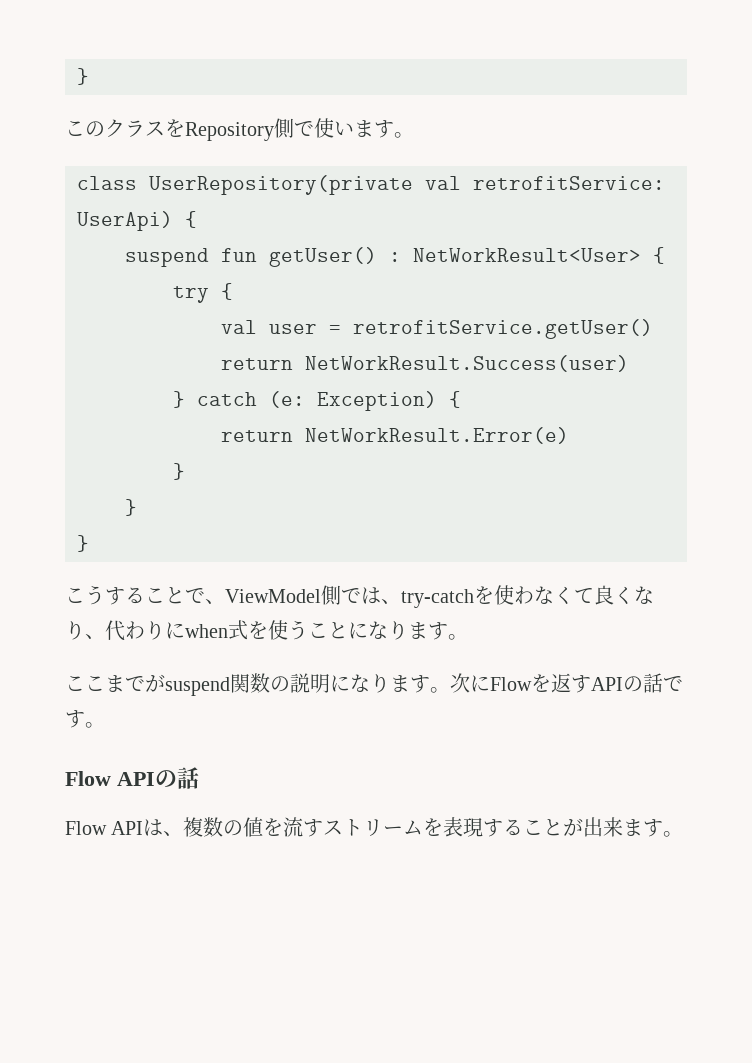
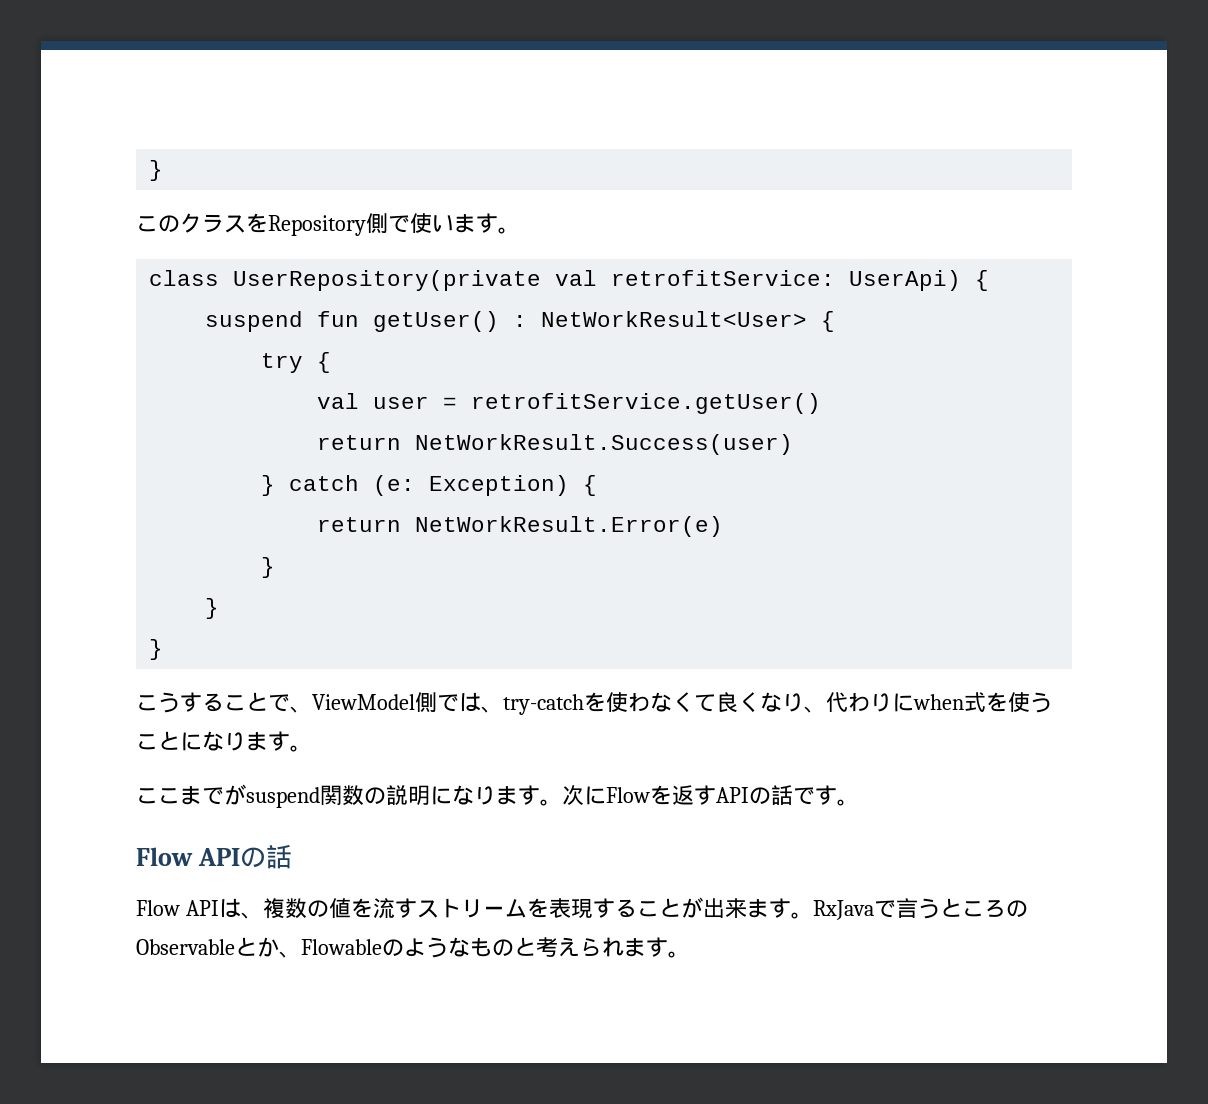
+ RxJavaで言うところのObservableとか、Flowableのようなものと考えられます。

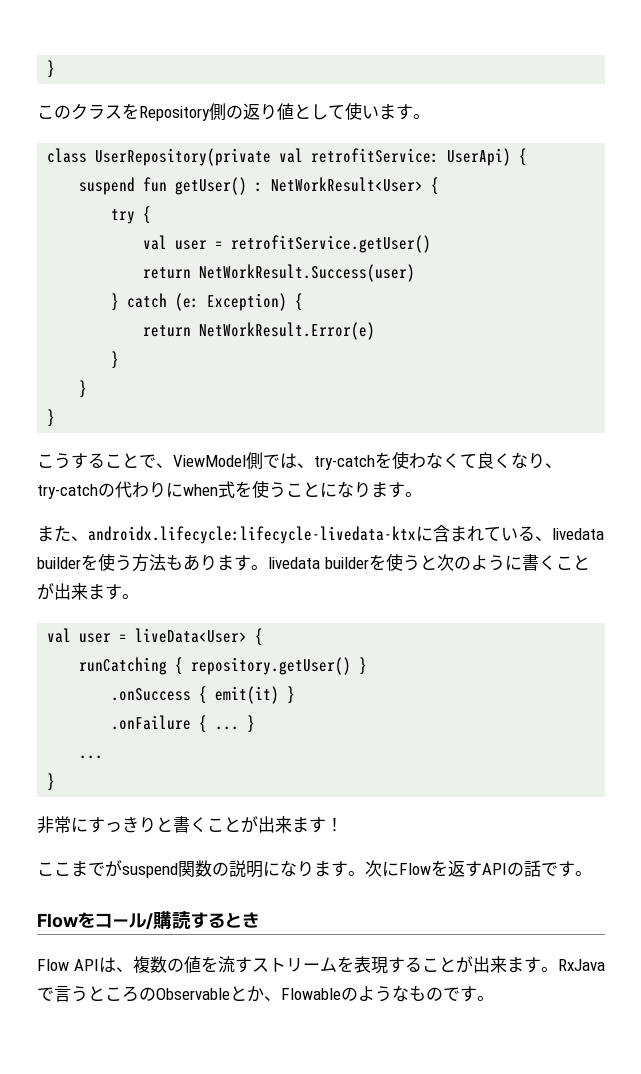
- このクラスをRepository側で使います。
+ このクラスをRepository側の返り値として使います。
- こうすることで、ViewModel側では、try-catchを使わなくて良くなり、代わりにwhen式を使うことになります。
+ こうすることで、ViewModel側では、try-catchを使わなくて良くなり、try-catchの代わりにwhen式を使うことになります。
+ また、androidx.lifecycle:lifecycle-livedata-ktxに含まれている、livedata builderを使う方法もあります。livedata builderを使うと次のように書くことが出来ます。
+ val user = liveData<User> {
+ runCatching { repository.getUser() }
+ .onSuccess { emit(it) }
+ .onFailure { ... }
+ ...
+ }
+ 非常にすっきりと書くことが出来ます！
- Flow APIの話
+ Flowをコール/購読するとき
- RxJavaで言うところのObservableとか、Flowableのようなものと考えられます。
+ RxJavaで言うところのObservableとか、Flowableのようなものです。

